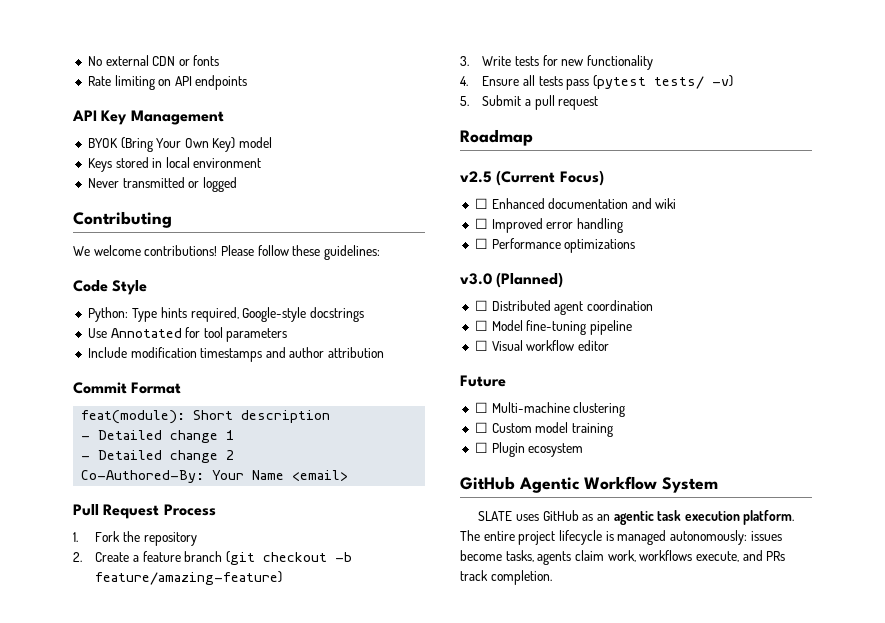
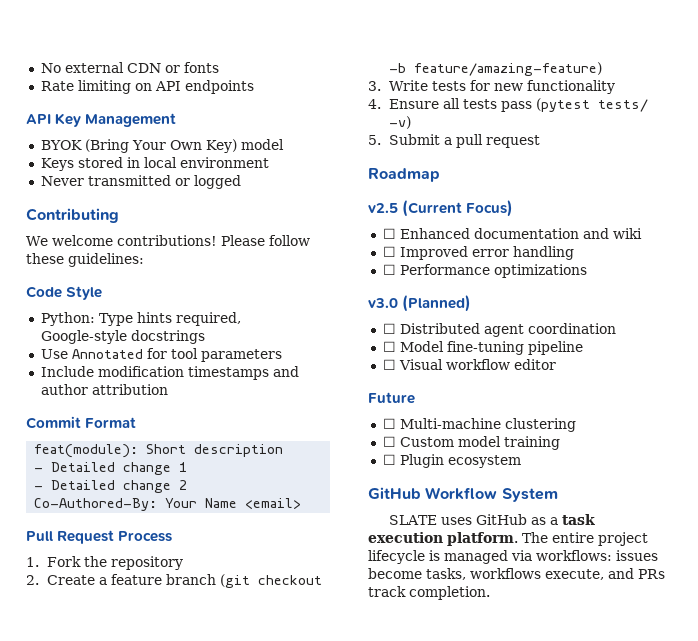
- GitHub Agentic Workflow System
+ GitHub Workflow System
- SLATE uses GitHub as an agentic task execution platform.
+ SLATE uses GitHub as a task execution platform.
- The entire project lifecycle is managed autonomously: issues become tasks, agents claim work, workflows execute, and PRs track completion.
+ The entire project lifecycle is managed via workflows: issues become tasks, workflows execute, and PRs track completion.

